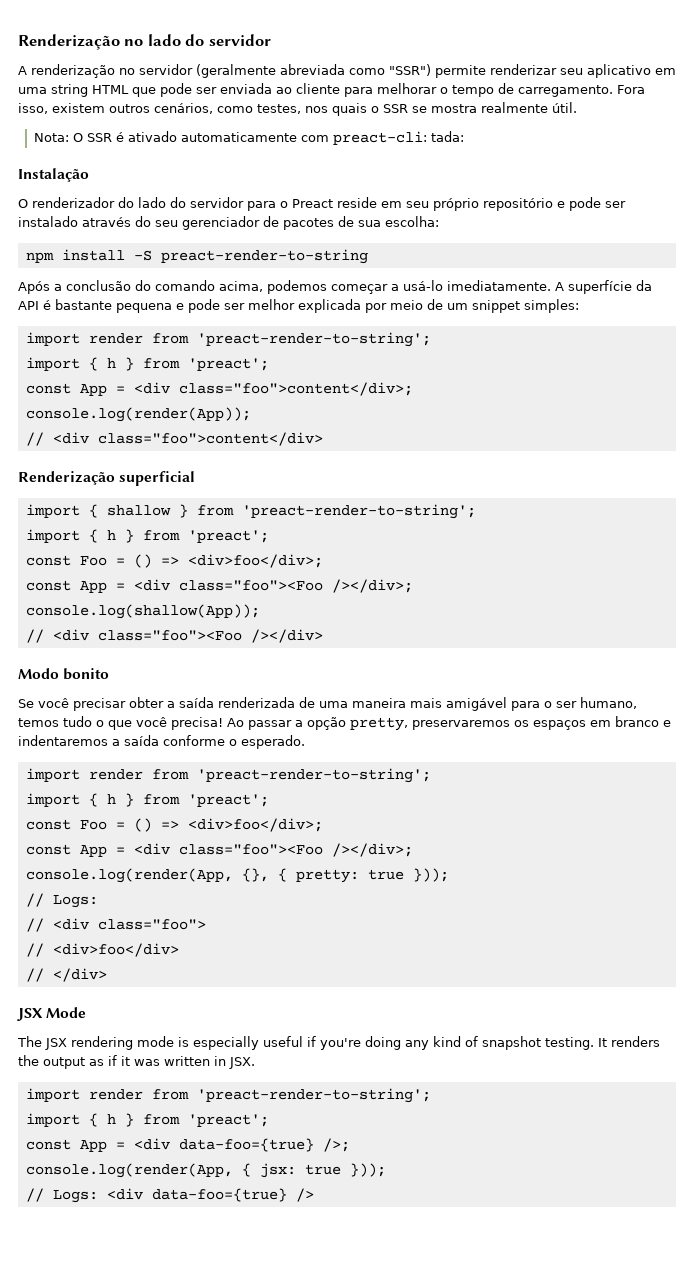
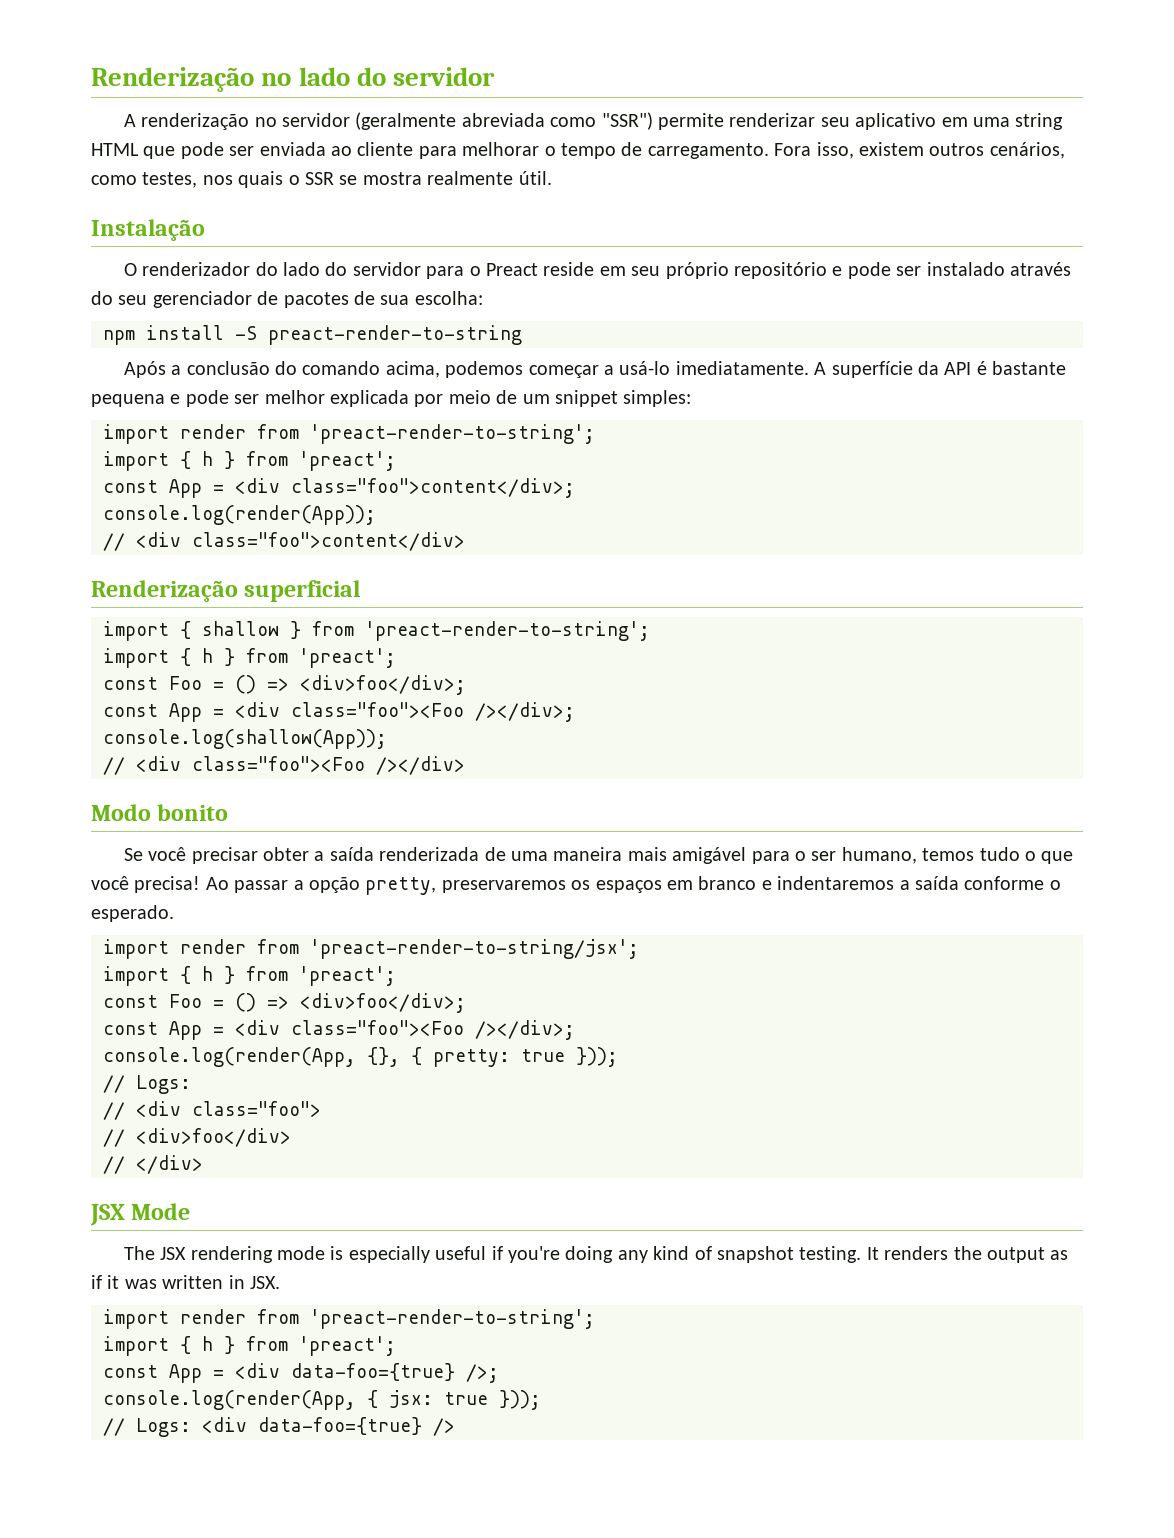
- Nota: O SSR é ativado automaticamente com preact-cli: tada:
  Ao passar a opção pretty, preservaremos os espaços em branco e indentaremos a saída conforme o esperado.
- import render from 'preact-render-to-string';
+ import render from 'preact-render-to-string/jsx';

